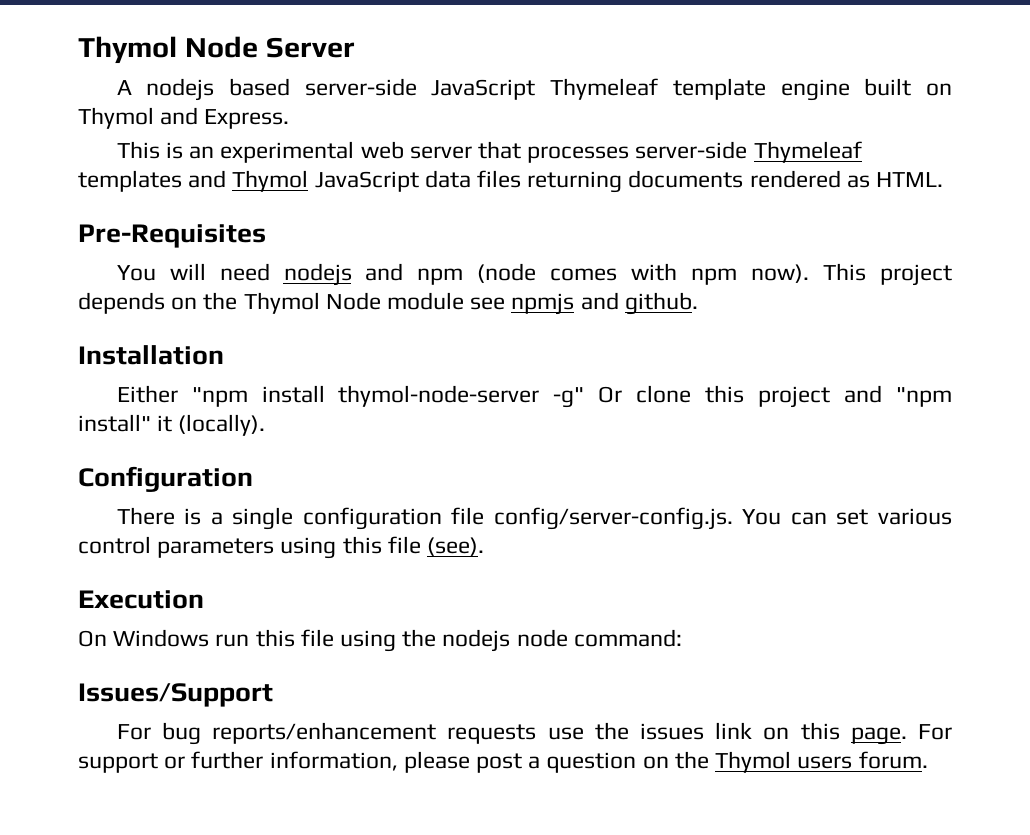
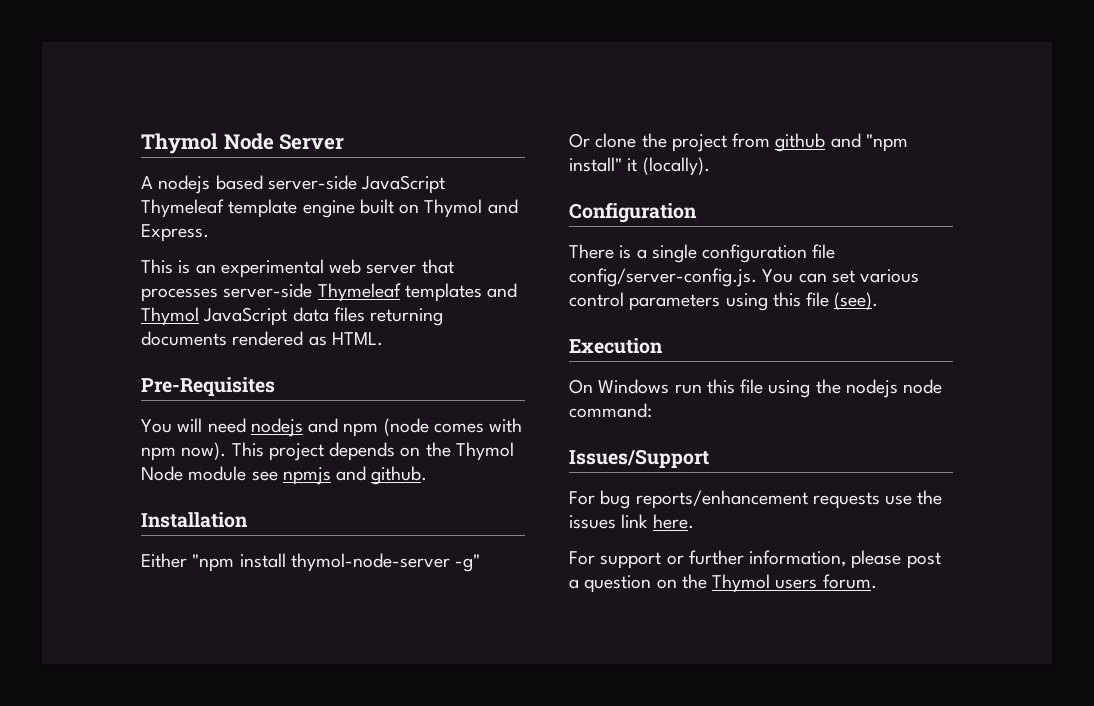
- Either "npm install thymol-node-server -g" Or clone this project and "npm install" it (locally).
+ Either "npm install thymol-node-server -g"
+ Or clone the project from github and "npm install" it (locally).
- For bug reports/enhancement requests use the issues link on this page. For support or further information, please post a question on the Thymol users forum.
+ For bug reports/enhancement requests use the issues link here.
+ For support or further information, please post a question on the Thymol users forum.

